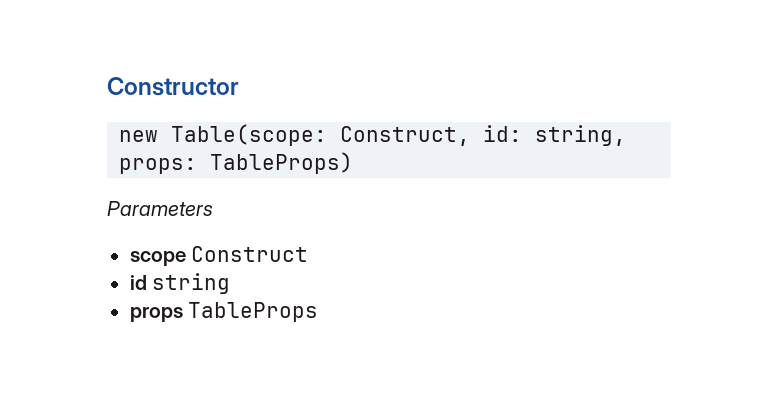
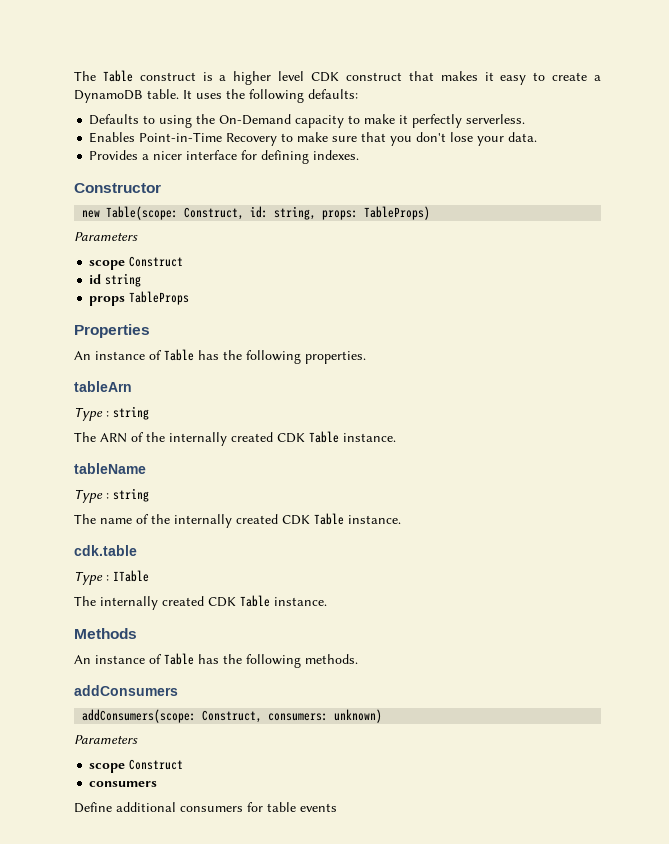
+ The Table construct is a higher level CDK construct that makes it easy to create a DynamoDB table. It uses the following defaults:
+ Defaults to using the On-Demand capacity to make it perfectly serverless.
+ Enables Point-in-Time Recovery to make sure that you don't lose your data.
+ Provides a nicer interface for defining indexes.
+ Properties
+ An instance of Table has the following properties.
+ tableArn
+ Type : string
+ The ARN of the internally created CDK Table instance.
+ tableName
+ Type : string
+ The name of the internally created CDK Table instance.
+ cdk.table
+ Type : ITable
+ The internally created CDK Table instance.
+ Methods
+ An instance of Table has the following methods.
+ addConsumers
+ addConsumers(scope: Construct, consumers: unknown)
+ Parameters
+ scope Construct
+ consumers
+ Define additional consumers for table events

